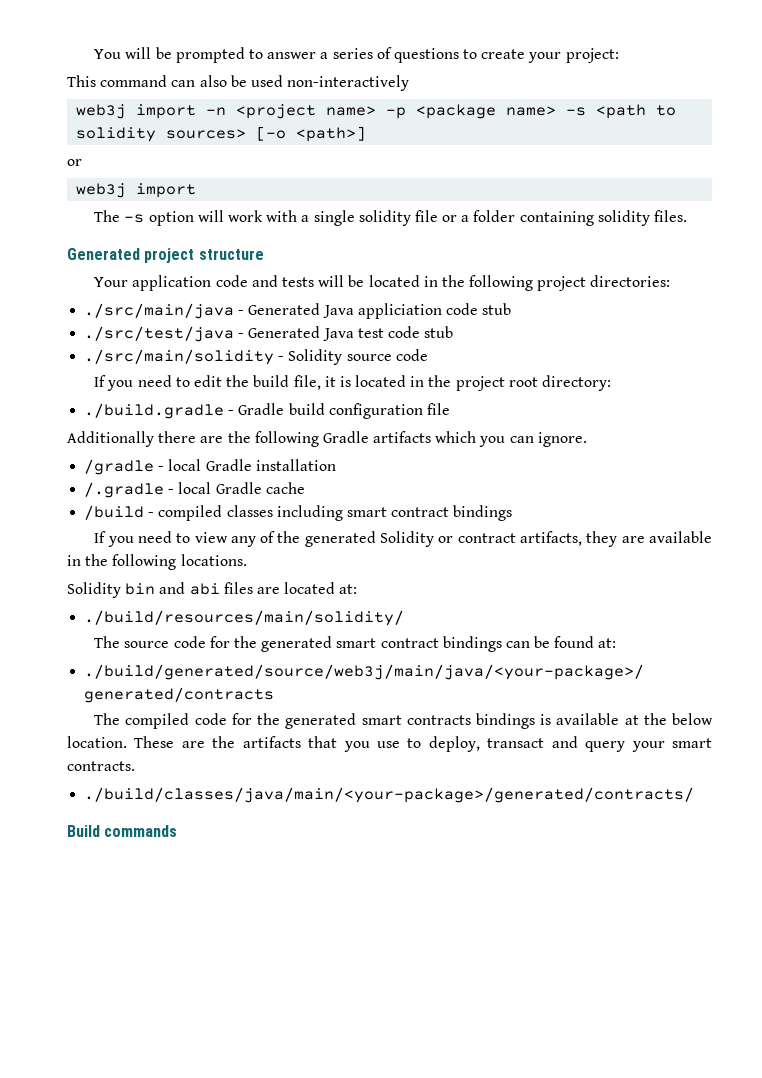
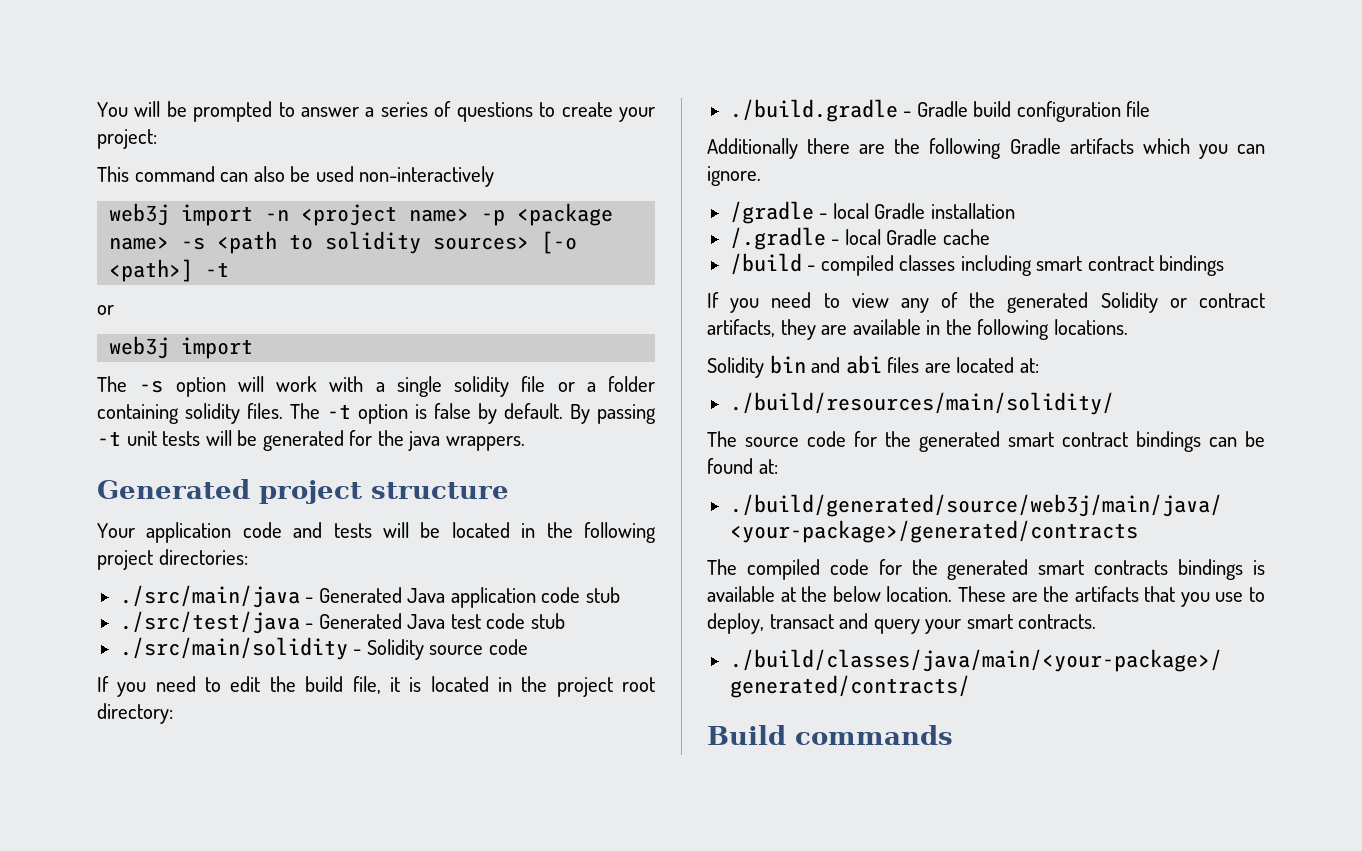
- web3j import -n <project name> -p <package name> -s <path to solidity sources> [-o <path>]
+ web3j import -n <project name> -p <package name> -s <path to solidity sources> [-o <path>] -t
+ The -t option is false by default. By passing -t unit tests will be generated for the java wrappers.
- ./src/main/java - Generated Java appliciation code stub
+ ./src/main/java - Generated Java application code stub

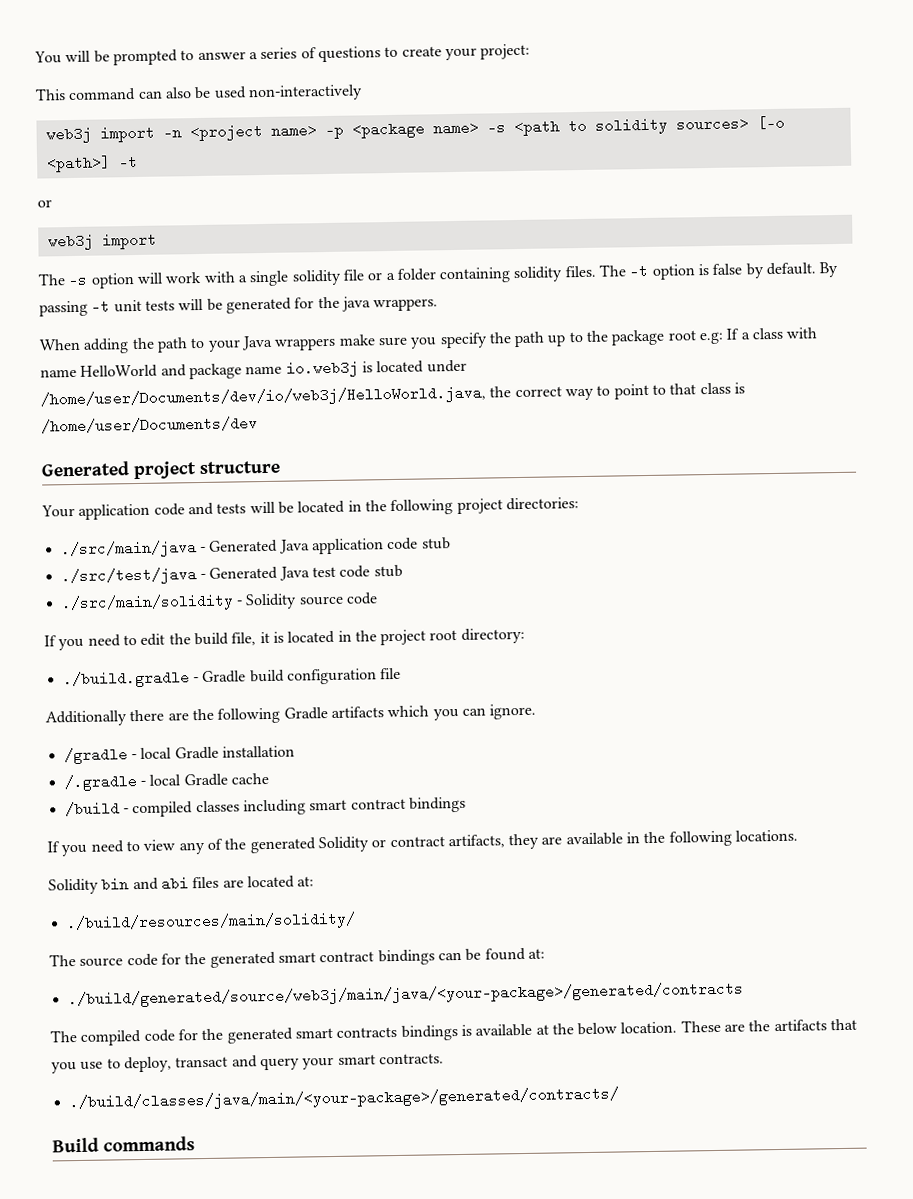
+ When adding the path to your Java wrappers make sure you specify the path up to the package root e.g: If a class with name HelloWorld and package name io.web3j is located under /home/user/Documents/dev/io/web3j/HelloWorld.java, the correct way to point to that class is /home/user/Documents/dev

